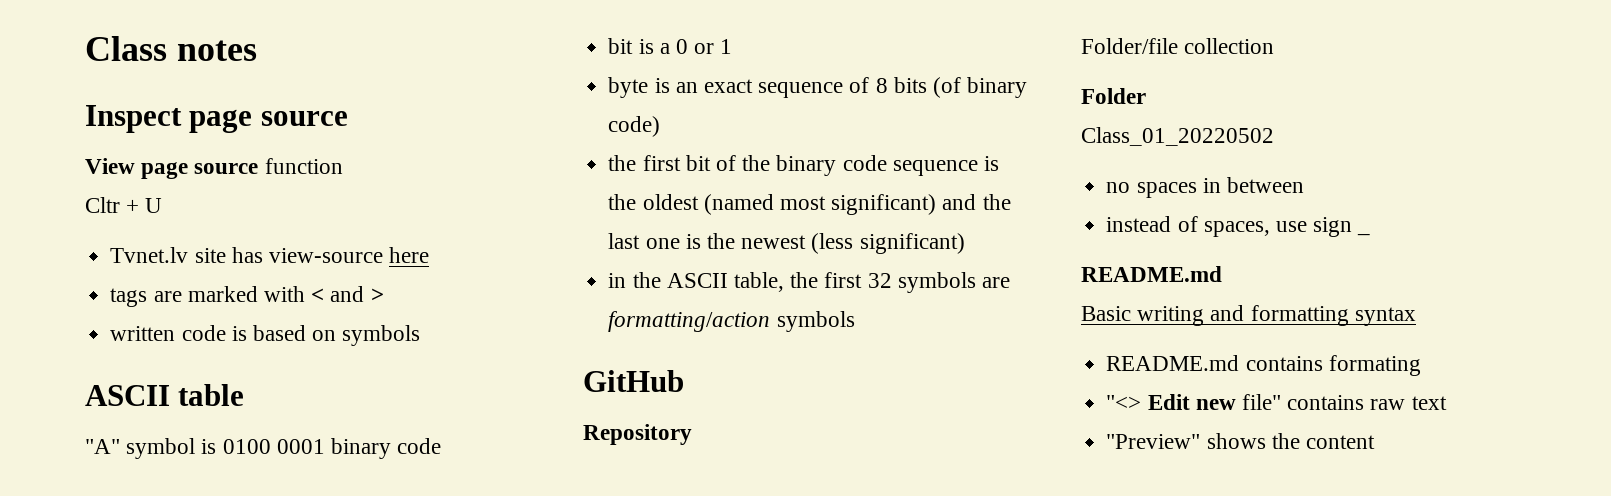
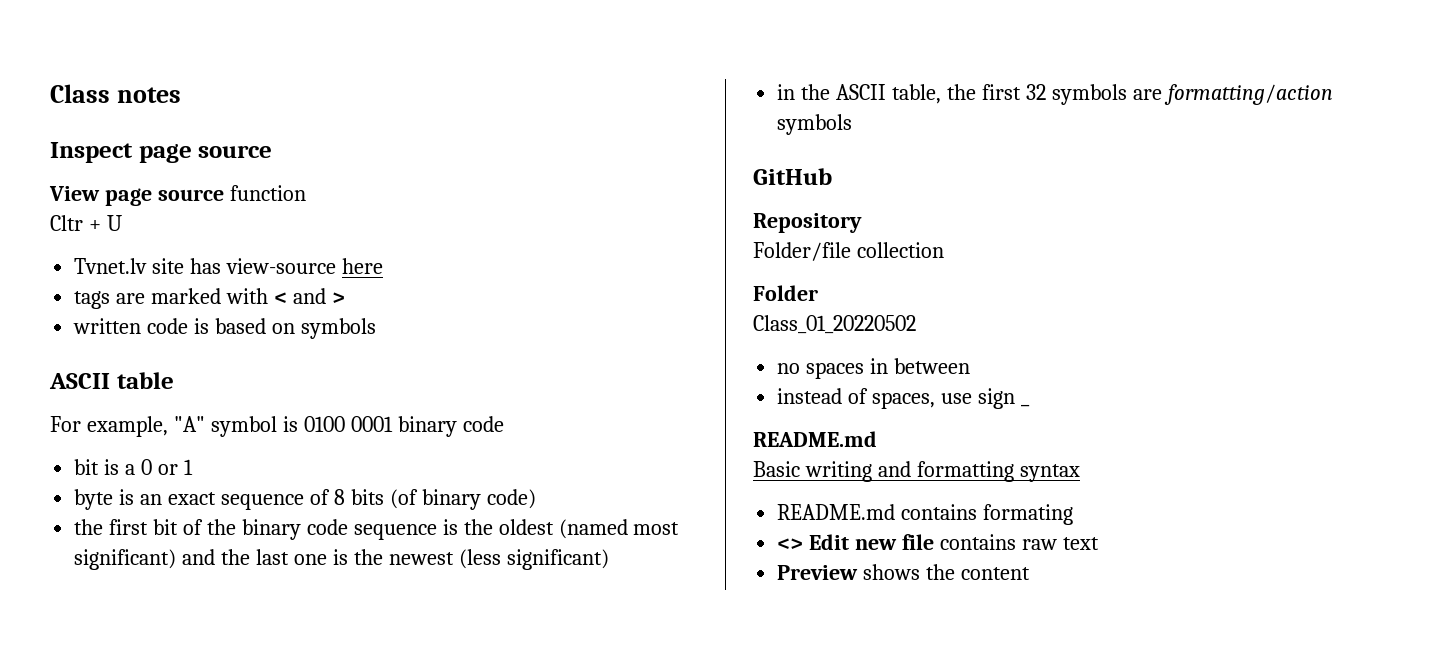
- "A" symbol is 0100 0001 binary code
+ For example, "A" symbol is 0100 0001 binary code
- "<> Edit new file" contains raw text
+ <> Edit new file contains raw text
- "Preview" shows the content
+ Preview shows the content

